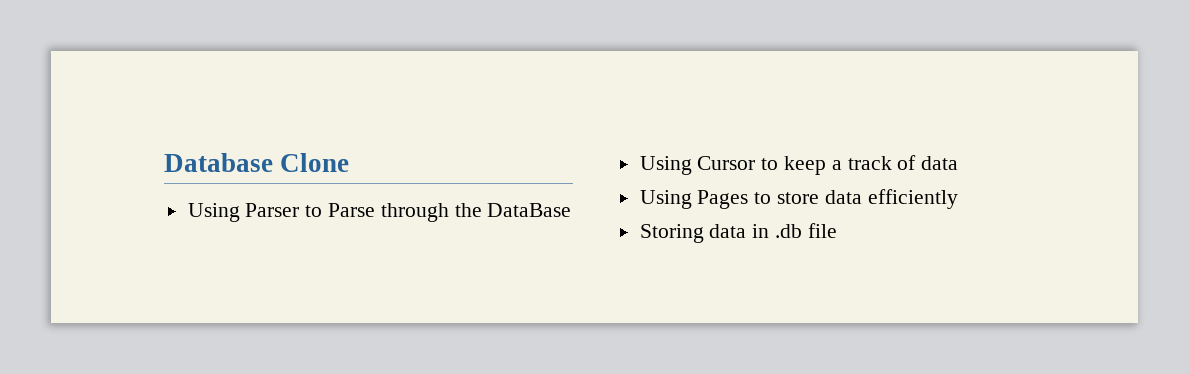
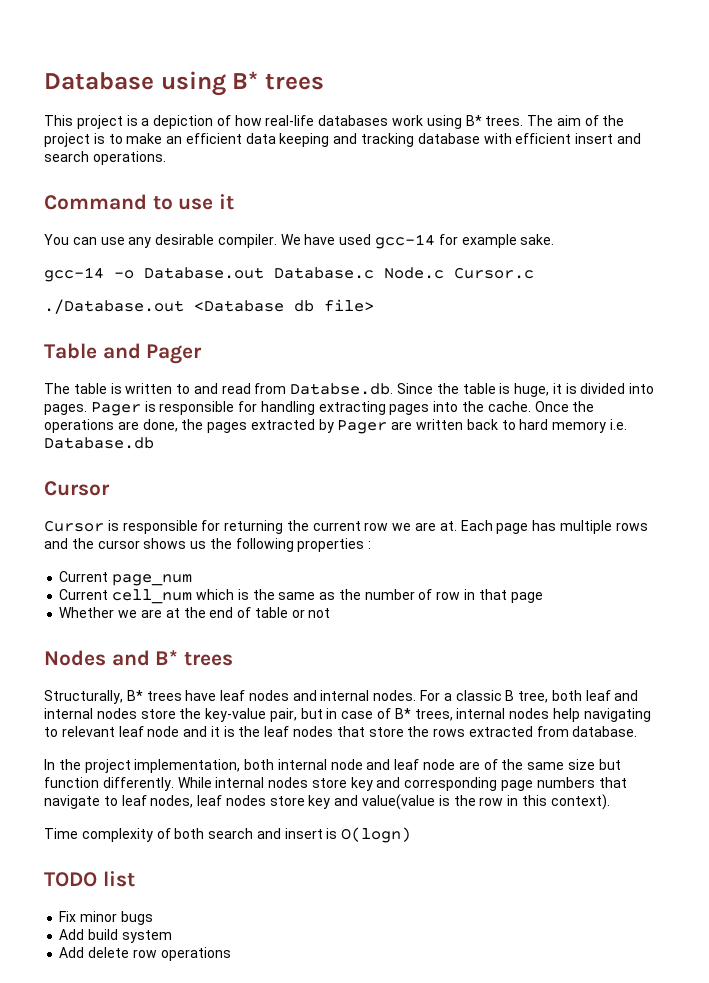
- Database Clone
- Using Parser to Parse through the DataBase
- Using Cursor to keep a track of data
- Using Pages to store data efficiently
- Storing data in .db file
+ Database using B* trees
+ This project is a depiction of how real-life databases work using B* trees. The aim of the project is to make an efficient data keeping and tracking database with efficient insert and search operations.
+ Command to use it
+ You can use any desirable compiler. We have used gcc-14 for example sake.
+ gcc-14 -o Database.out Database.c Node.c Cursor.c
+ ./Database.out <Database db file>
+ Table and Pager
+ The table is written to and read from Databse.db. Since the table is huge, it is divided into pages. Pager is responsible for handling extracting pages into the cache. Once the operations are done, the pages extracted by Pager are written back to hard memory i.e. Database.db
+ Cursor
+ Cursor is responsible for returning the current row we are at. Each page has multiple rows and the cursor shows us the following properties :
+ Current page_num
+ Current cell_num which is the same as the number of row in that page
+ Whether we are at the end of table or not
+ Nodes and B* trees
+ Structurally, B* trees have leaf nodes and internal nodes. For a classic B tree, both leaf and internal nodes store the key-value pair, but in case of B* trees, internal nodes help navigating to relevant leaf node and it is the leaf nodes that store the rows extracted from database.
+ In the project implementation, both internal node and leaf node are of the same size but function differently. While internal nodes store key and corresponding page numbers that navigate to leaf nodes, leaf nodes store key and value(value is the row in this context).
+ Time complexity of both search and insert is O(logn)
+ TODO list
+ Fix minor bugs
+ Add build system
+ Add delete row operations

